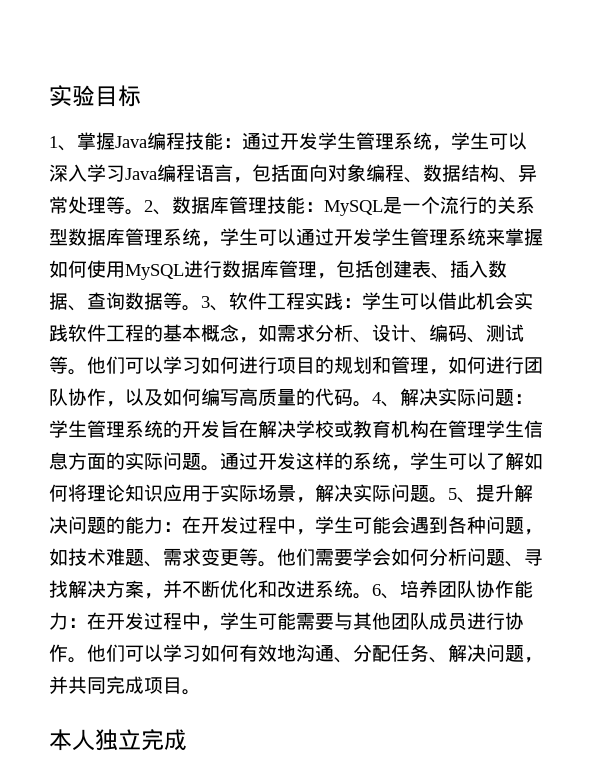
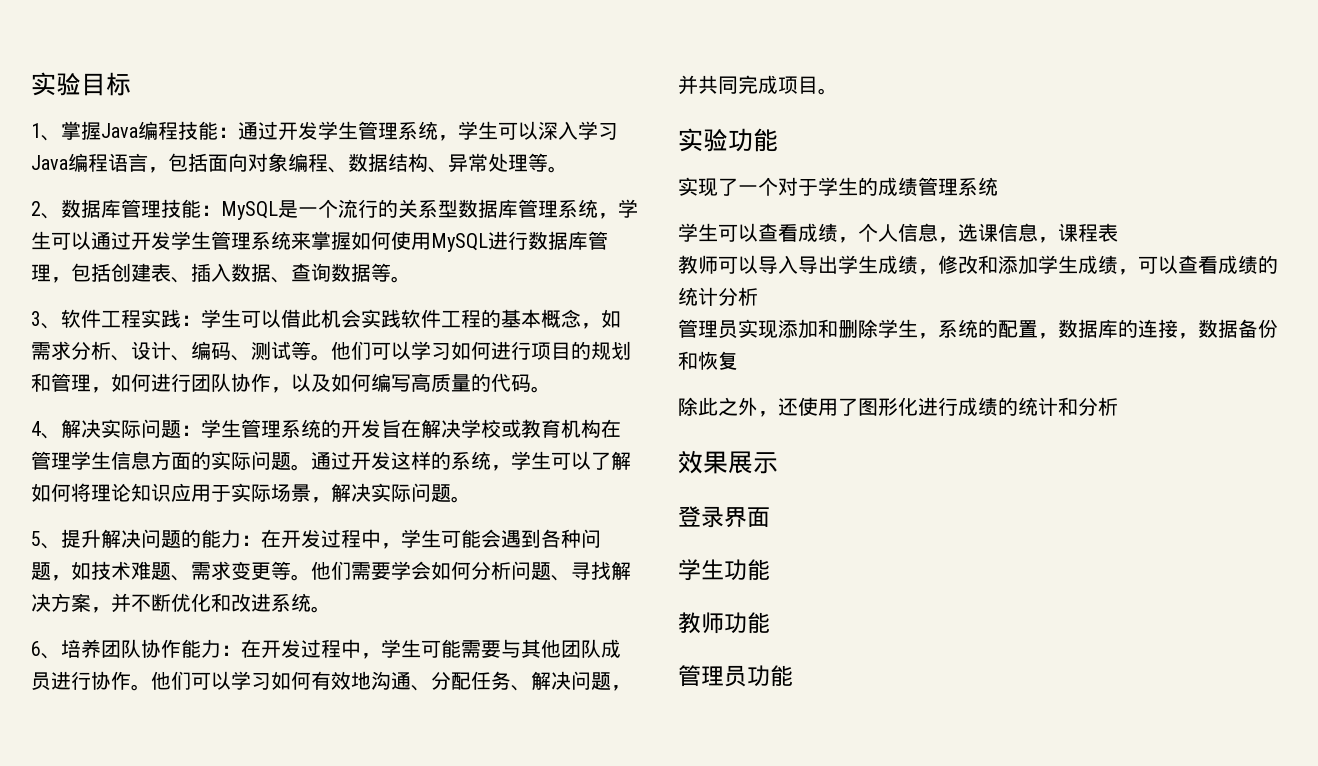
- 通过开发学生管理系统，学生可以深入学习Java编程语言，包括面向对象编程、数据结构、异常处理等。2、数据库管理技能：
+ 通过开发学生管理系统，学生可以深入学习Java编程语言，包括面向对象编程、数据结构、异常处理等。
+ 2、数据库管理技能：
- MySQL是一个流行的关系型数据库管理系统，学生可以通过开发学生管理系统来掌握如何使用MySQL进行数据库管理，包括创建表、插入数据、查询数据等。3、软件工程实践：
+ MySQL是一个流行的关系型数据库管理系统，学生可以通过开发学生管理系统来掌握如何使用MySQL进行数据库管理，包括创建表、插入数据、查询数据等。
+ 3、软件工程实践：
- 他们可以学习如何进行项目的规划和管理，如何进行团队协作，以及如何编写高质量的代码。4、解决实际问题：学生管理系统的开发旨在解决学校或教育机构在管理学生信息方面的实际问题。
+ 他们可以学习如何进行项目的规划和管理，如何进行团队协作，以及如何编写高质量的代码。
+ 4、解决实际问题：学生管理系统的开发旨在解决学校或教育机构在管理学生信息方面的实际问题。
- 通过开发这样的系统，学生可以了解如何将理论知识应用于实际场景，解决实际问题。5、提升解决问题的能力：在开发过程中，学生可能会遇到各种问题，如技术难题、需求变更等。
+ 通过开发这样的系统，学生可以了解如何将理论知识应用于实际场景，解决实际问题。
+ 5、提升解决问题的能力：在开发过程中，学生可能会遇到各种问题，如技术难题、需求变更等。
- 他们需要学会如何分析问题、寻找解决方案，并不断优化和改进系统。6、培养团队协作能力：在开发过程中，学生可能需要与其他团队成员进行协作。
+ 他们需要学会如何分析问题、寻找解决方案，并不断优化和改进系统。
+ 6、培养团队协作能力：在开发过程中，学生可能需要与其他团队成员进行协作。
- 本人独立完成
+ 实验功能
+ 实现了一个对于学生的成绩管理系统
+ 学生可以查看成绩，个人信息，选课信息，课程表
+ 教师可以导入导出学生成绩，修改和添加学生成绩，可以查看成绩的统计分析
+ 管理员实现添加和删除学生，系统的配置，数据库的连接，数据备份和恢复
+ 除此之外，还使用了图形化进行成绩的统计和分析
+ 效果展示
+ 登录界面
+ 学生功能
+ 教师功能
+ 管理员功能

